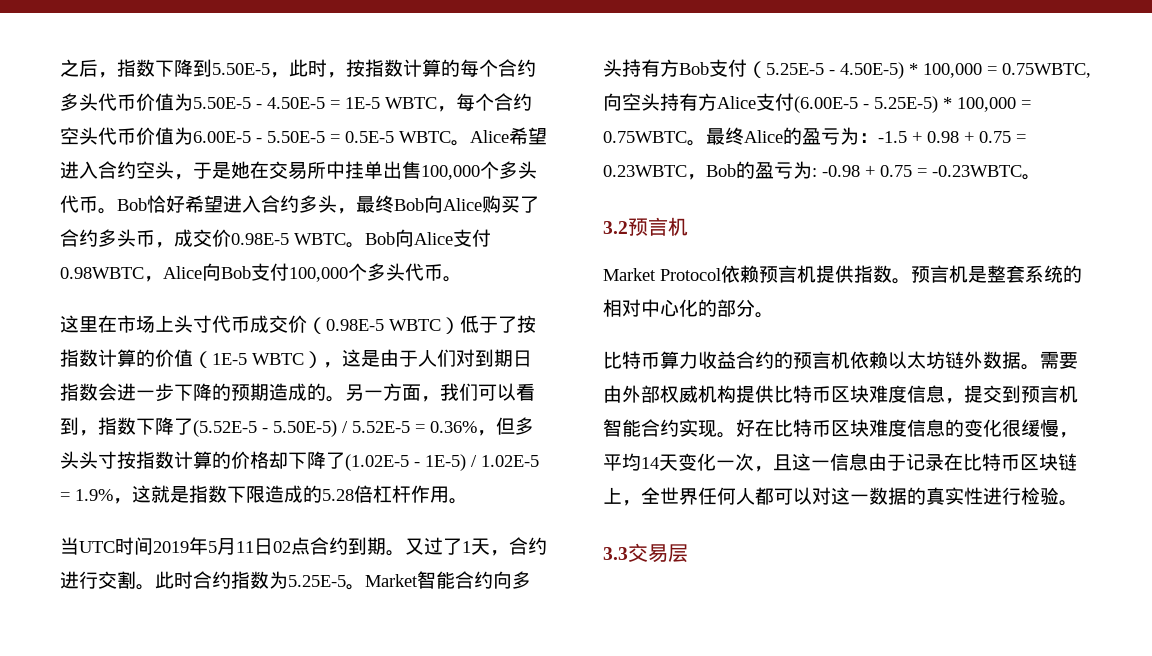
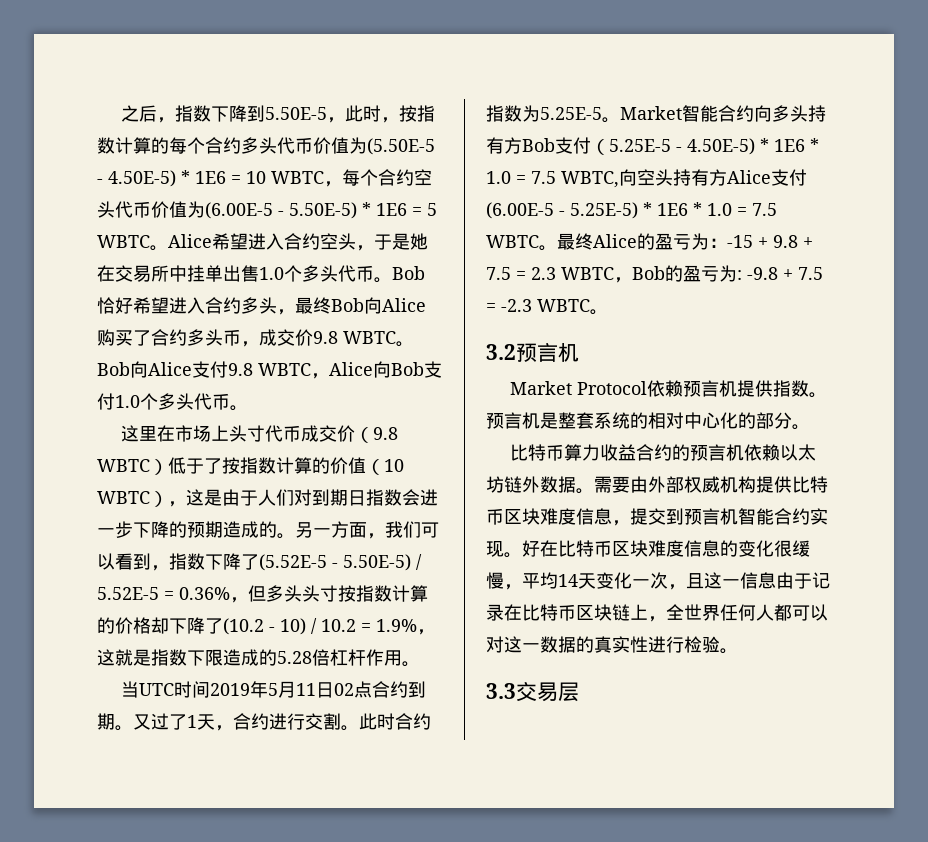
- 之后，指数下降到5.50E-5，此时，按指数计算的每个合约多头代币价值为5.50E-5 - 4.50E-5 = 1E-5 WBTC，每个合约空头代币价值为6.00E-5 - 5.50E-5 = 0.5E-5 WBTC。
+ 之后，指数下降到5.50E-5，此时，按指数计算的每个合约多头代币价值为(5.50E-5 - 4.50E-5) * 1E6 = 10 WBTC，每个合约空头代币价值为(6.00E-5 - 5.50E-5) * 1E6 = 5 WBTC。
- Alice希望进入合约空头，于是她在交易所中挂单出售100,000个多头代币。
+ Alice希望进入合约空头，于是她在交易所中挂单出售1.0个多头代币。
- Bob恰好希望进入合约多头，最终Bob向Alice购买了合约多头币，成交价0.98E-5 WBTC。
+ Bob恰好希望进入合约多头，最终Bob向Alice购买了合约多头币，成交价9.8 WBTC。
- Bob向Alice支付0.98WBTC，Alice向Bob支付100,000个多头代币。
+ Bob向Alice支付9.8 WBTC，Alice向Bob支付1.0个多头代币。
- 这里在市场上头寸代币成交价（0.98E-5 WBTC）低于了按指数计算的价值（1E-5 WBTC），这是由于人们对到期日指数会进一步下降的预期造成的。
+ 这里在市场上头寸代币成交价（9.8 WBTC）低于了按指数计算的价值（10 WBTC），这是由于人们对到期日指数会进一步下降的预期造成的。
- 另一方面，我们可以看到，指数下降了(5.52E-5 - 5.50E-5) / 5.52E-5 = 0.36%，但多头头寸按指数计算的价格却下降了(1.02E-5 - 1E-5) / 1.02E-5 = 1.9%，这就是指数下限造成的5.28倍杠杆作用。
+ 另一方面，我们可以看到，指数下降了(5.52E-5 - 5.50E-5) / 5.52E-5 = 0.36%，但多头头寸按指数计算的价格却下降了(10.2 - 10) / 10.2 = 1.9%，这就是指数下限造成的5.28倍杠杆作用。
- Market智能合约向多头持有方Bob支付（5.25E-5 - 4.50E-5) * 100,000 = 0.75WBTC,向空头持有方Alice支付(6.00E-5 - 5.25E-5) * 100,000 = 0.75WBTC。
+ Market智能合约向多头持有方Bob支付（5.25E-5 - 4.50E-5) * 1E6 * 1.0 = 7.5 WBTC,向空头持有方Alice支付(6.00E-5 - 5.25E-5) * 1E6 * 1.0 = 7.5 WBTC。
- 最终Alice的盈亏为：-1.5 + 0.98 + 0.75 = 0.23WBTC，Bob的盈亏为: -0.98 + 0.75 = -0.23WBTC。
+ 最终Alice的盈亏为：-15 + 9.8 + 7.5 = 2.3 WBTC，Bob的盈亏为: -9.8 + 7.5 = -2.3 WBTC。

